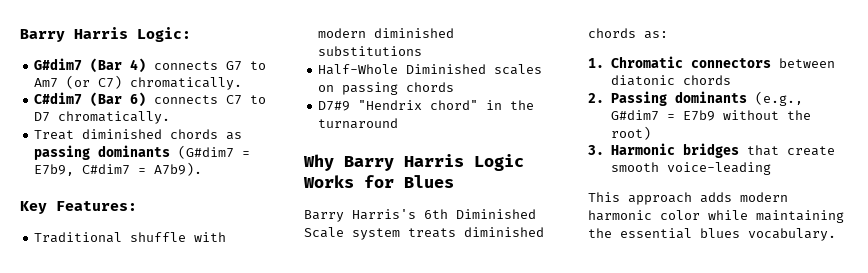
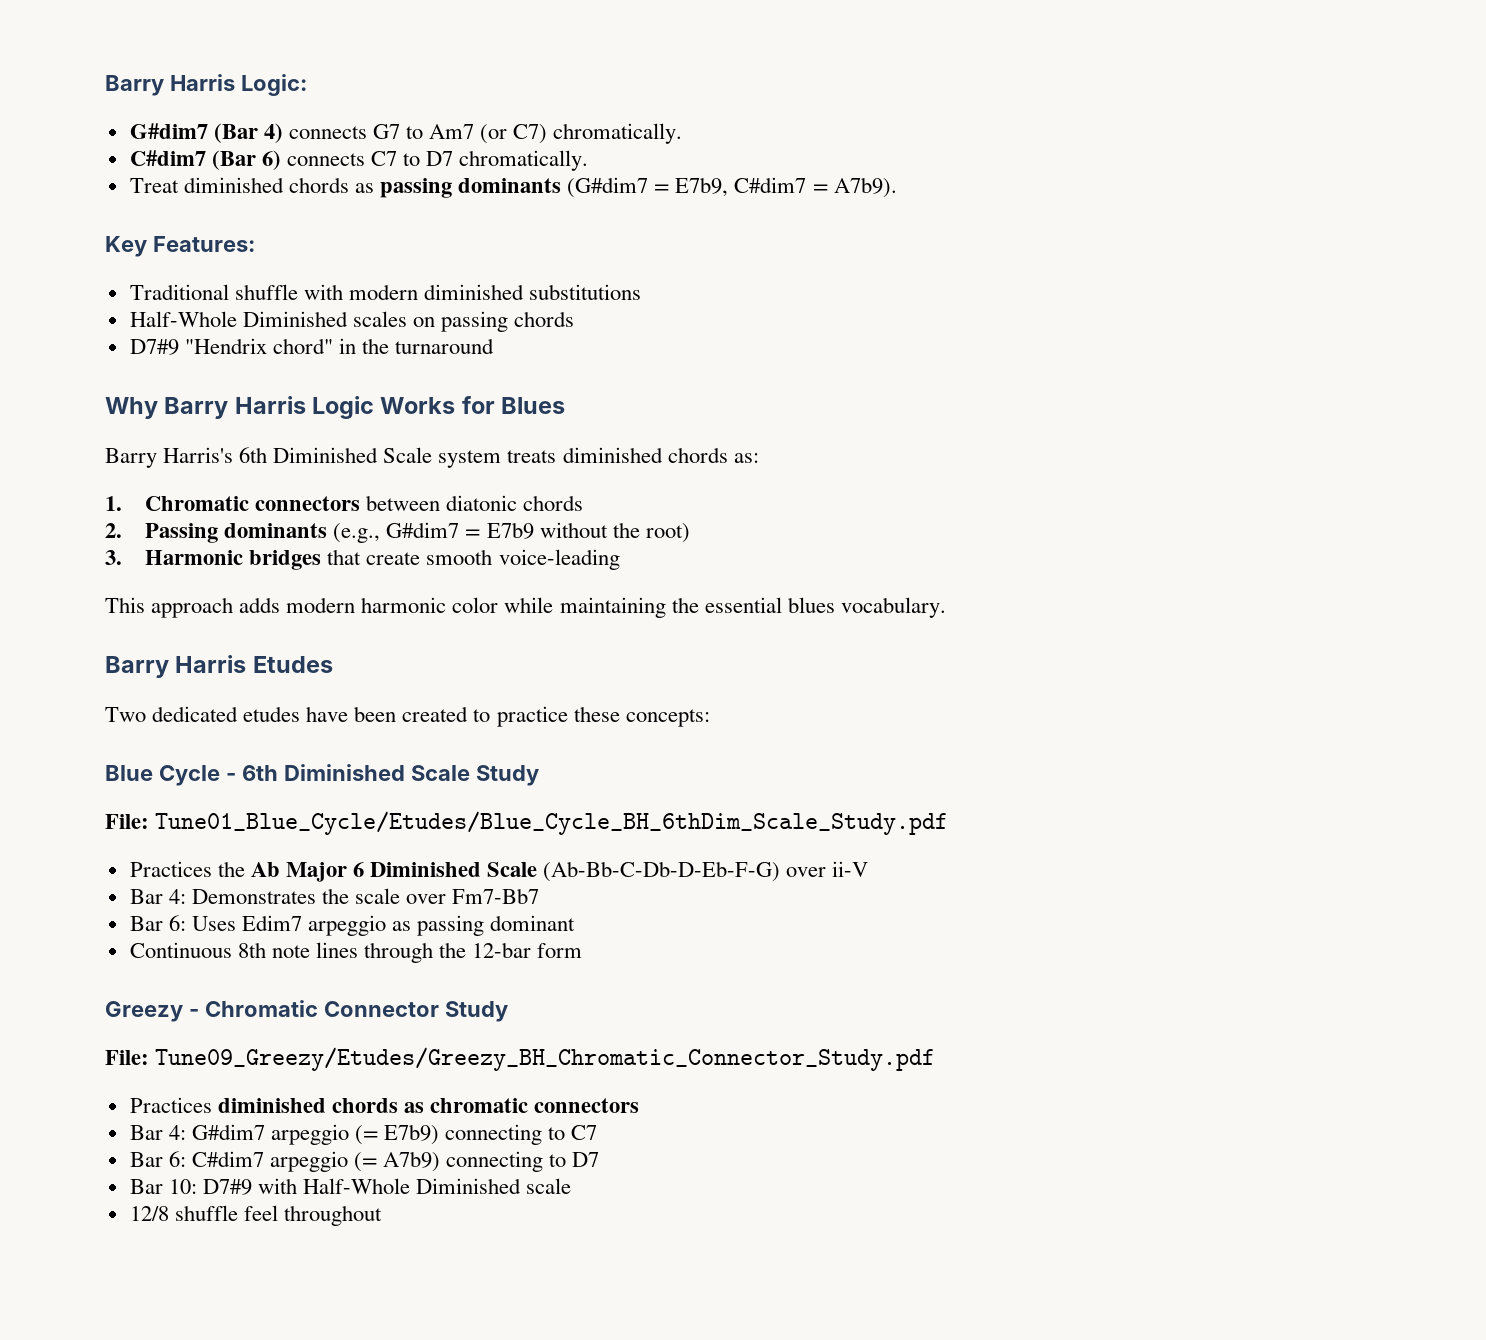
+ Barry Harris Etudes
+ Two dedicated etudes have been created to practice these concepts:
+ Blue Cycle - 6th Diminished Scale Study
+ File: Tune01_Blue_Cycle/Etudes/Blue_Cycle_BH_6thDim_Scale_Study.pdf
+ Practices the Ab Major 6 Diminished Scale (Ab-Bb-C-Db-D-Eb-F-G) over ii-V
+ Bar 4: Demonstrates the scale over Fm7-Bb7
+ Bar 6: Uses Edim7 arpeggio as passing dominant
+ Continuous 8th note lines through the 12-bar form
+ Greezy - Chromatic Connector Study
+ File: Tune09_Greezy/Etudes/Greezy_BH_Chromatic_Connector_Study.pdf
+ Practices diminished chords as chromatic connectors
+ Bar 4: G#dim7 arpeggio (= E7b9) connecting to C7
+ Bar 6: C#dim7 arpeggio (= A7b9) connecting to D7
+ Bar 10: D7#9 with Half-Whole Diminished scale
+ 12/8 shuffle feel throughout

